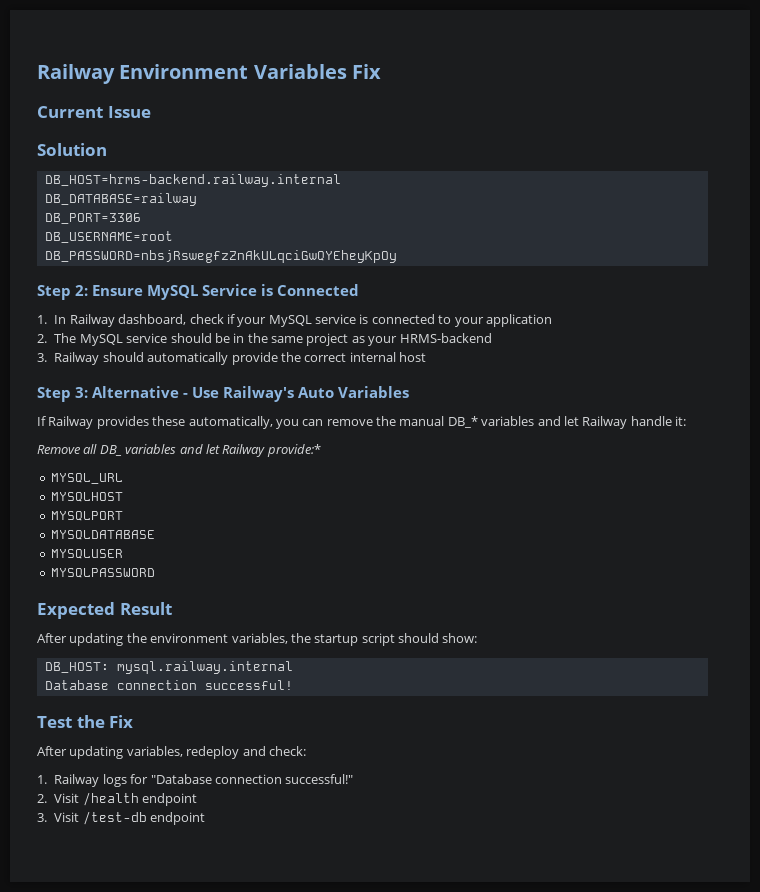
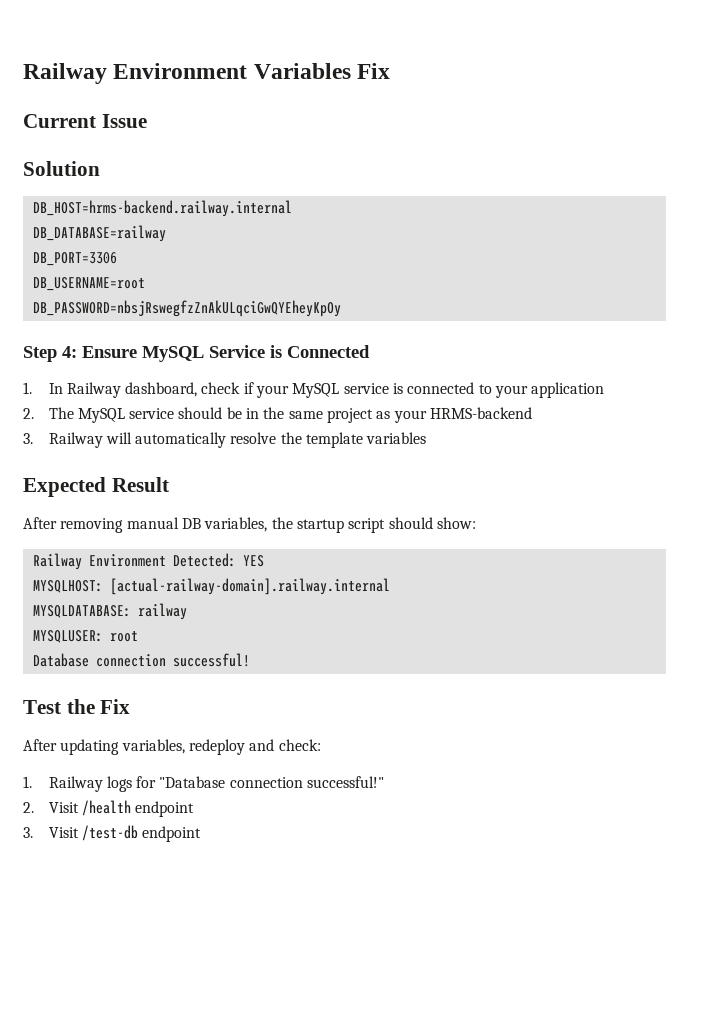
- Step 2: Ensure MySQL Service is Connected
+ Step 4: Ensure MySQL Service is Connected
- 3. Railway should automatically provide the correct internal host
- Step 3: Alternative - Use Railway's Auto Variables
- If Railway provides these automatically, you can remove the manual DB_* variables and let Railway handle it:
- Remove all DB_ variables and let Railway provide:*
- MYSQL_URL
- MYSQLHOST
- MYSQLPORT
- MYSQLDATABASE
- MYSQLUSER
- MYSQLPASSWORD
+ 3. Railway will automatically resolve the template variables
- After updating the environment variables, the startup script should show:
+ After removing manual DB variables, the startup script should show:
- DB_HOST: mysql.railway.internal
+ Railway Environment Detected: YES
+ MYSQLHOST: [actual-railway-domain].railway.internal
+ MYSQLDATABASE: railway
+ MYSQLUSER: root

